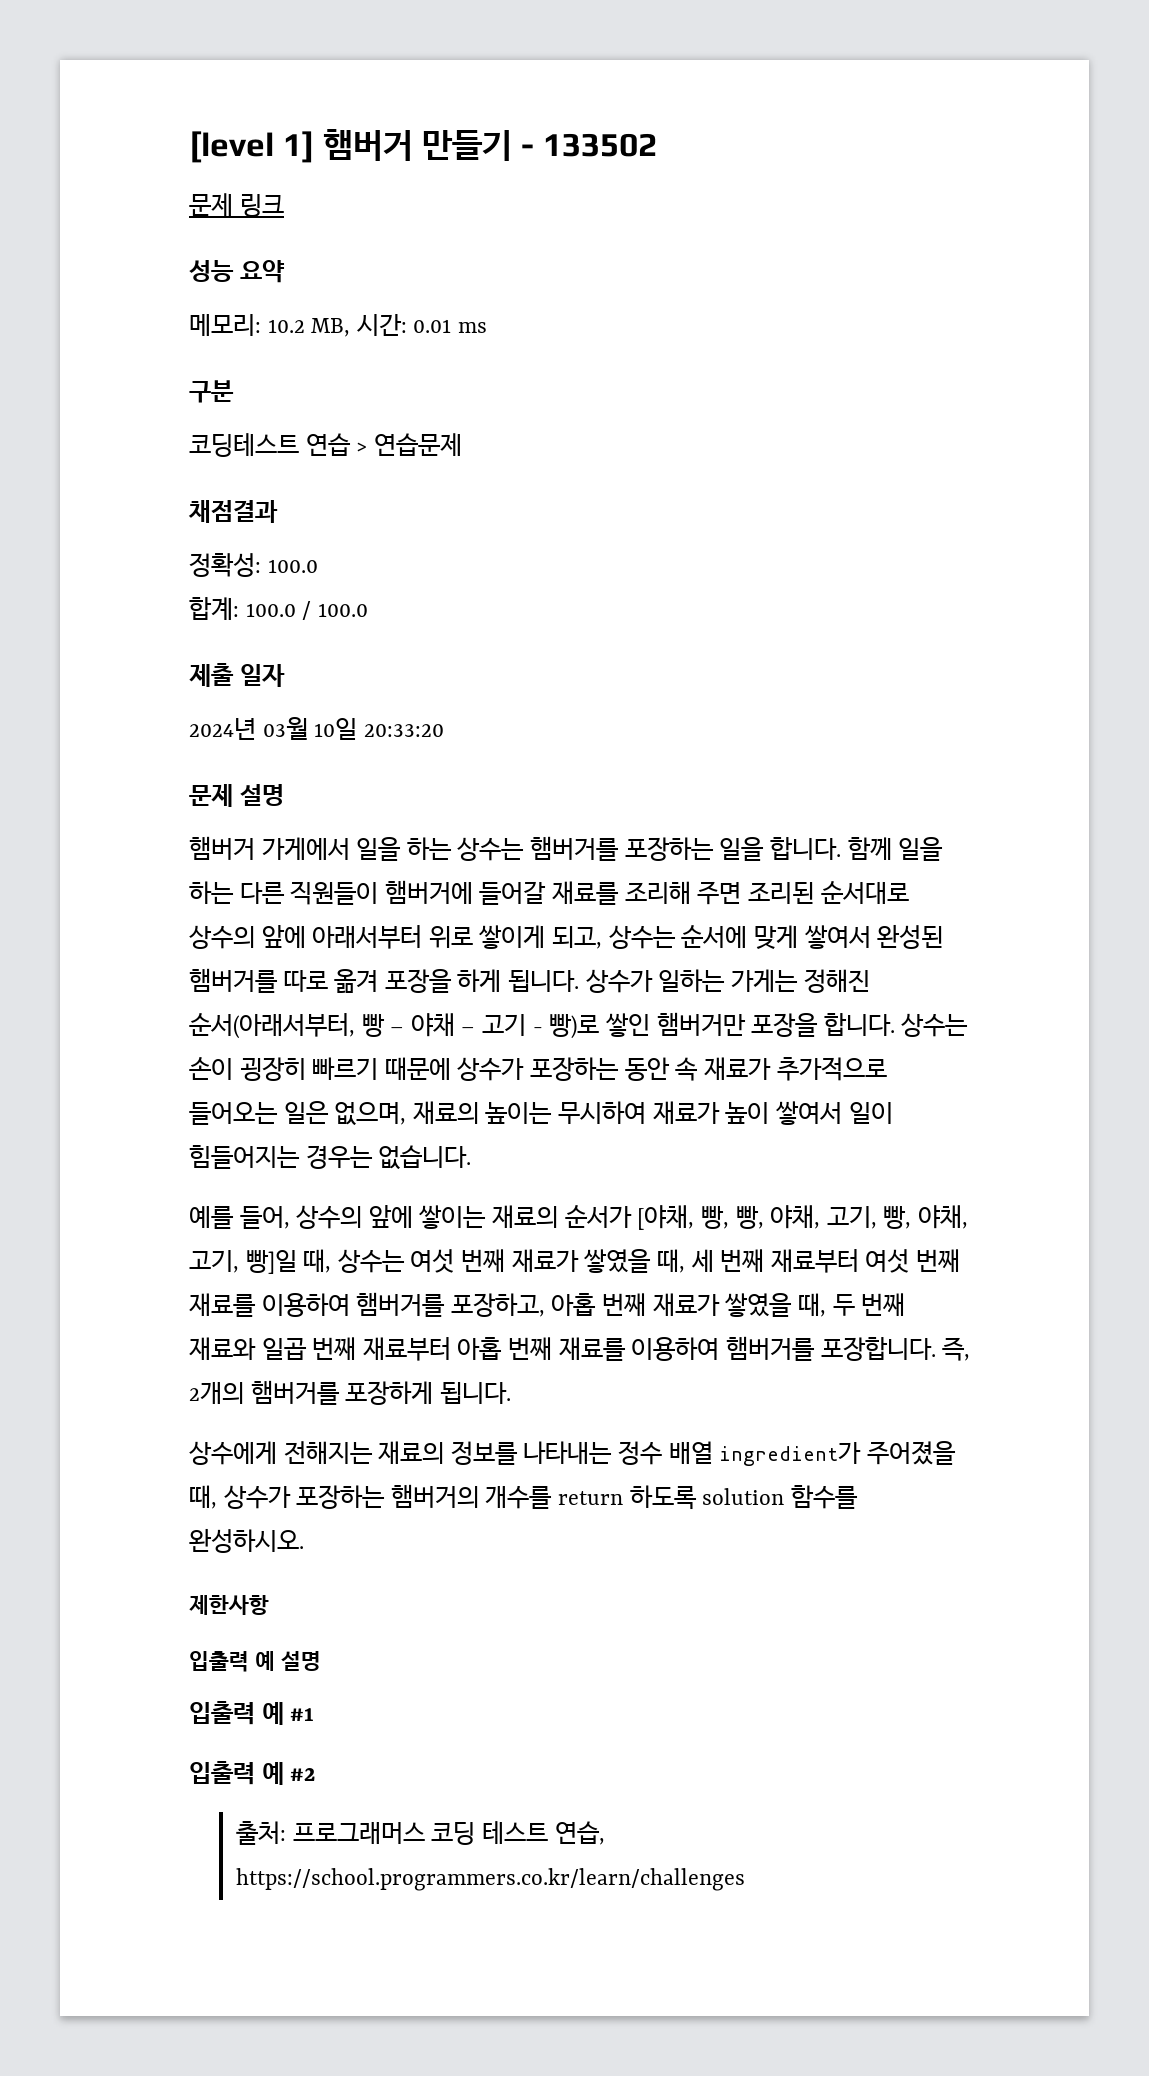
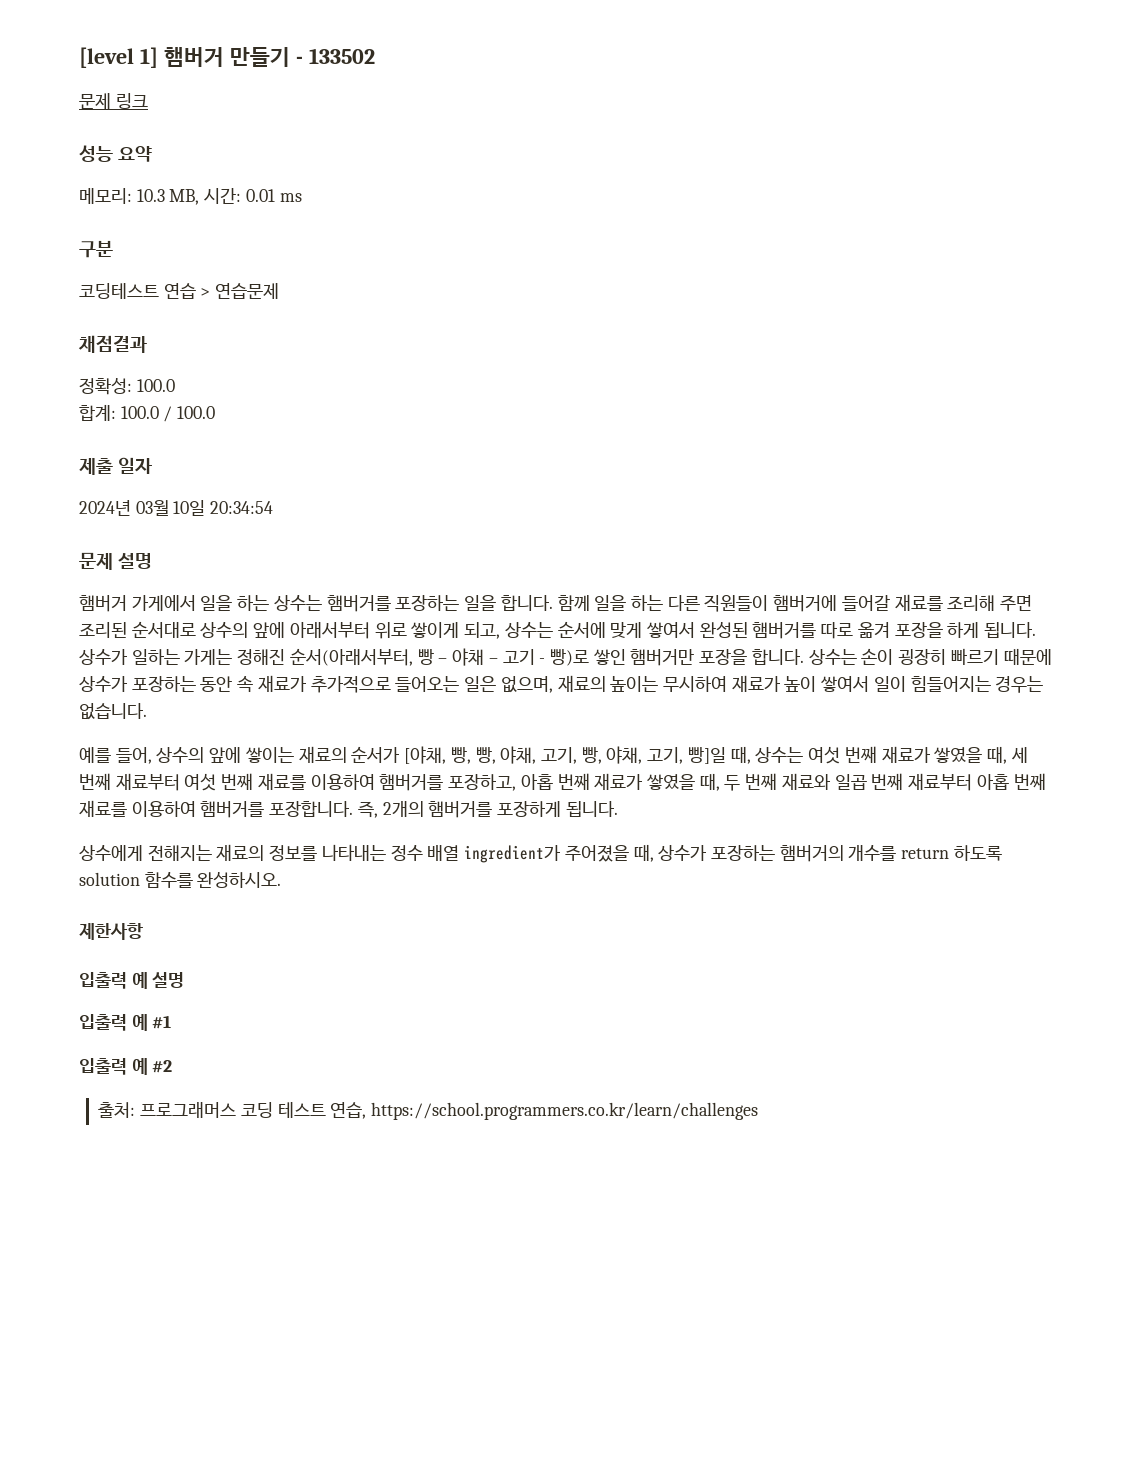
- 메모리: 10.2 MB, 시간: 0.01 ms
+ 메모리: 10.3 MB, 시간: 0.01 ms
- 2024년 03월 10일 20:33:20
+ 2024년 03월 10일 20:34:54

